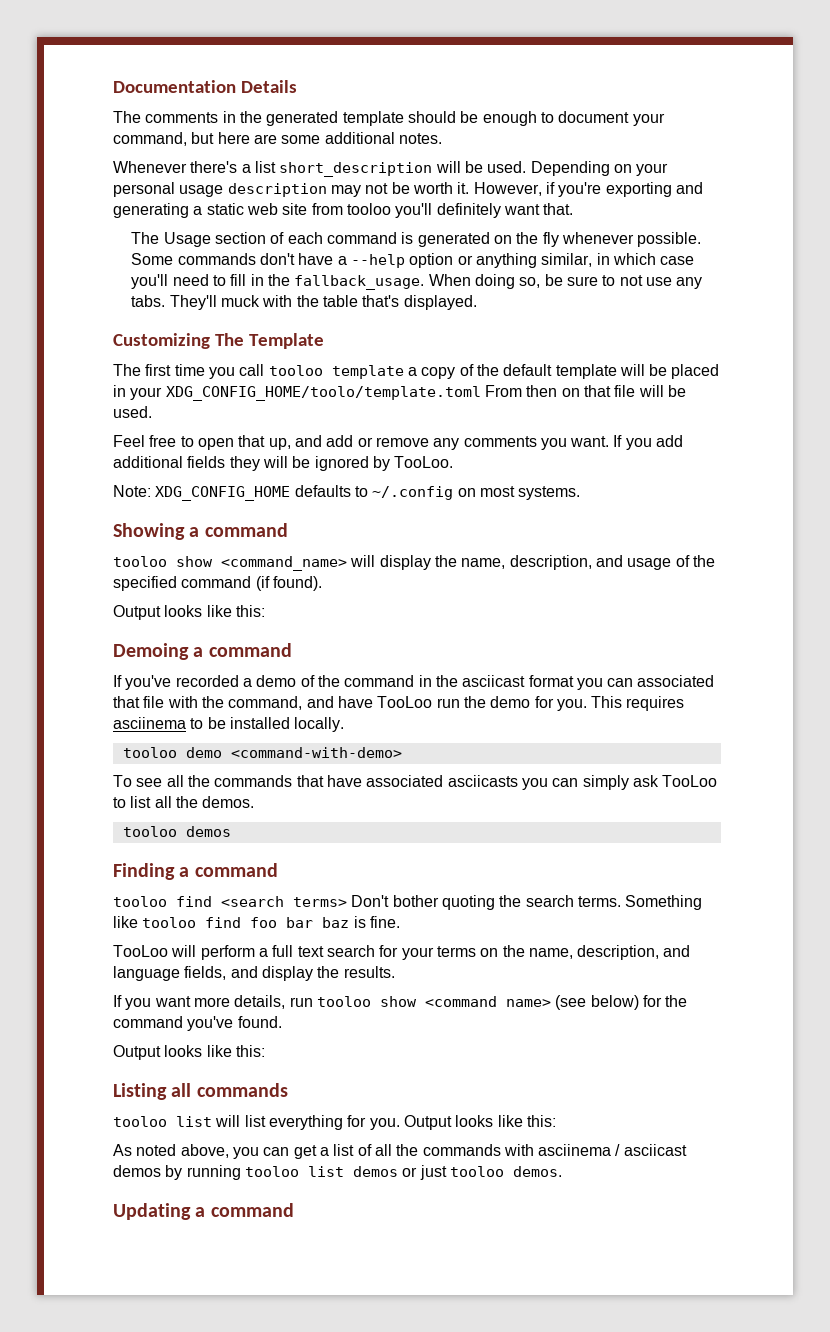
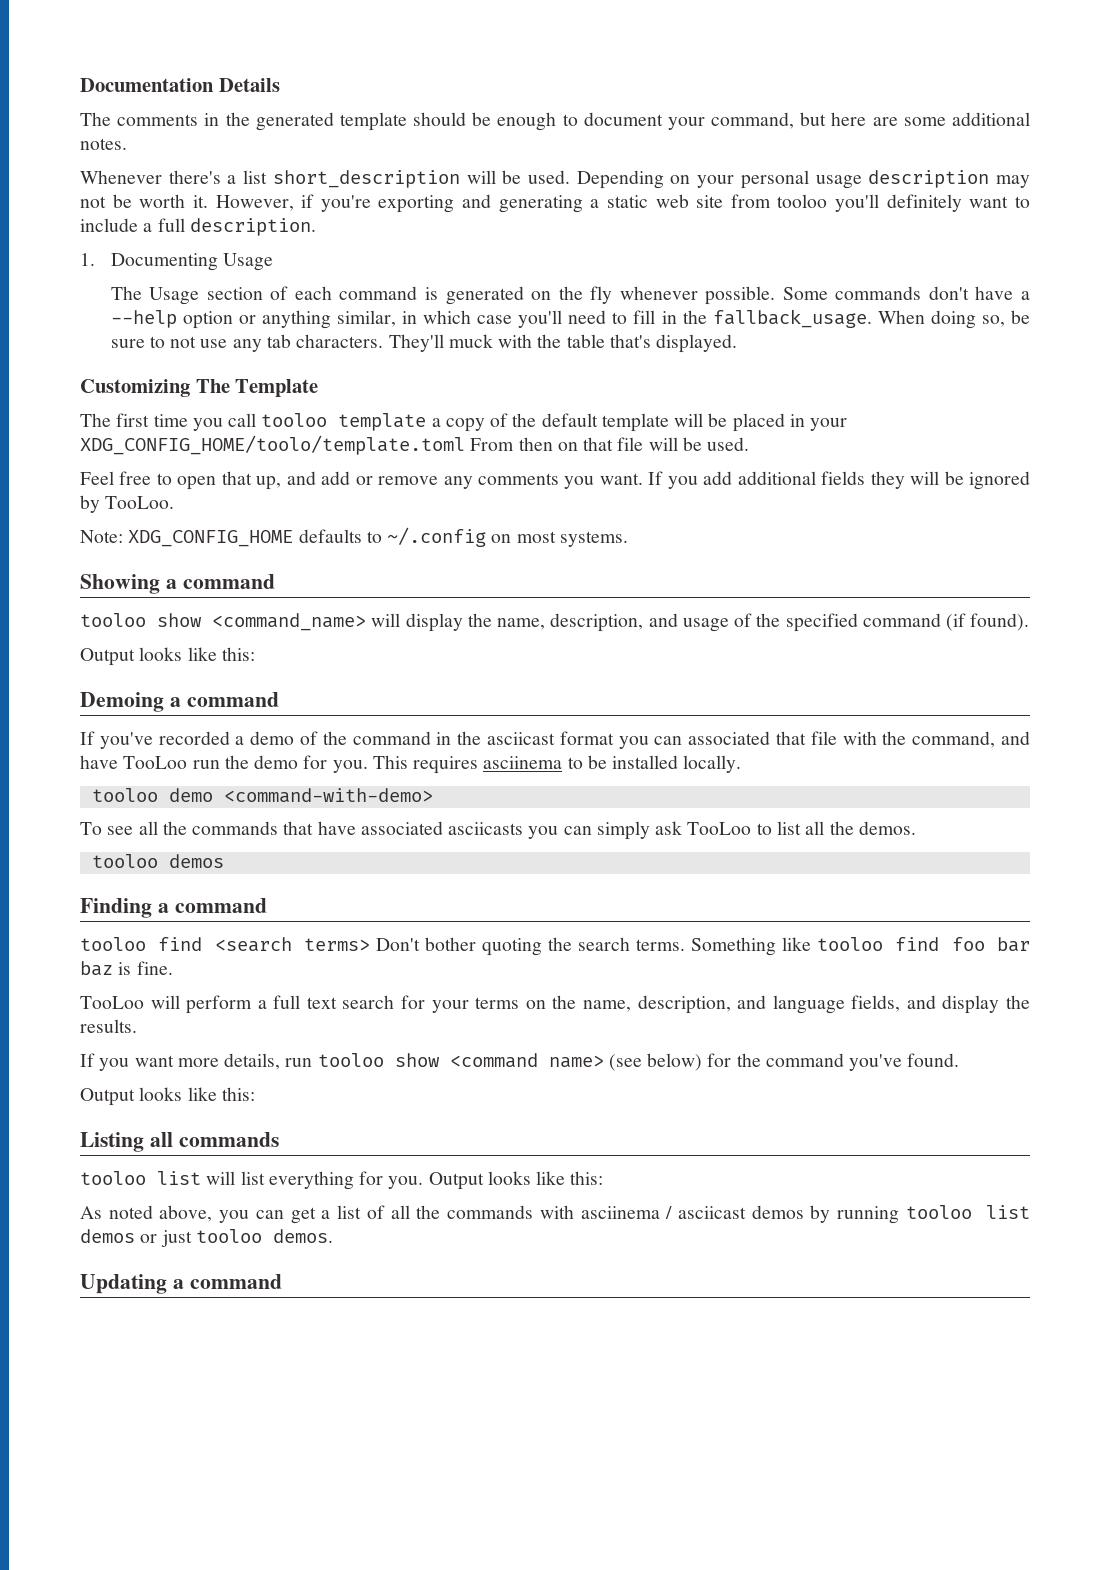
- However, if you're exporting and generating a static web site from tooloo you'll definitely want that.
+ However, if you're exporting and generating a static web site from tooloo you'll definitely want to include a full description.
+ 1. Documenting Usage
- When doing so, be sure to not use any tabs.
+ When doing so, be sure to not use any tab characters.

